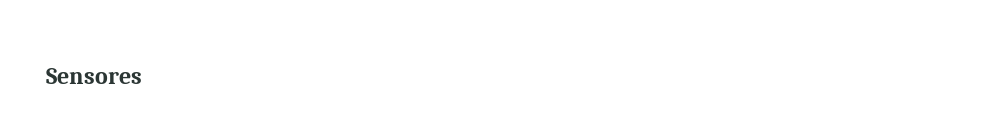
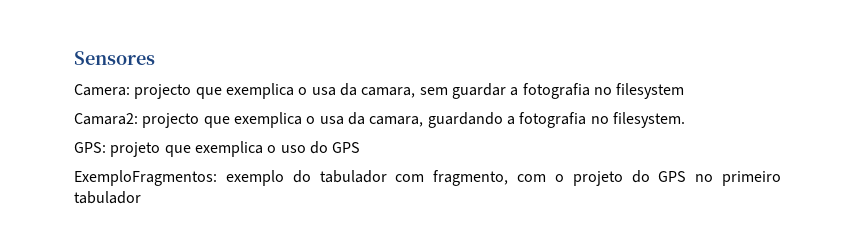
+ Camera: projecto que exemplica o usa da camara, sem guardar a fotografia no filesystem
+ Camara2: projecto que exemplica o usa da camara, guardando a fotografia no filesystem.
+ GPS: projeto que exemplica o uso do GPS
+ ExemploFragmentos: exemplo do tabulador com fragmento, com o projeto do GPS no primeiro tabulador

